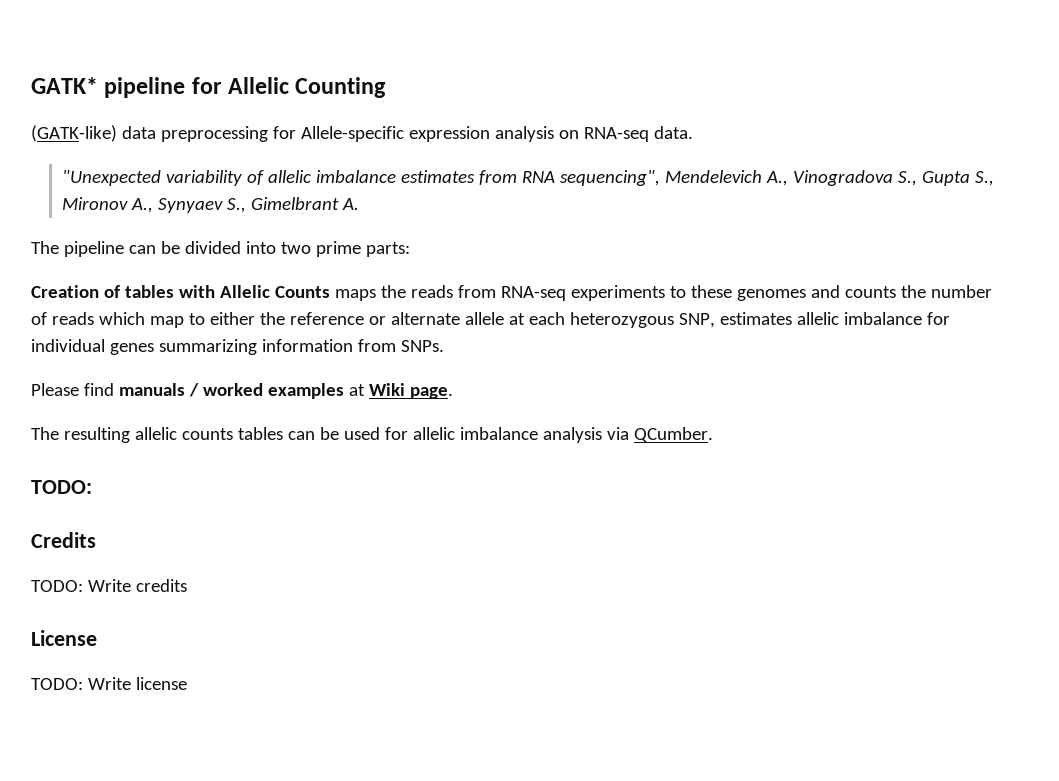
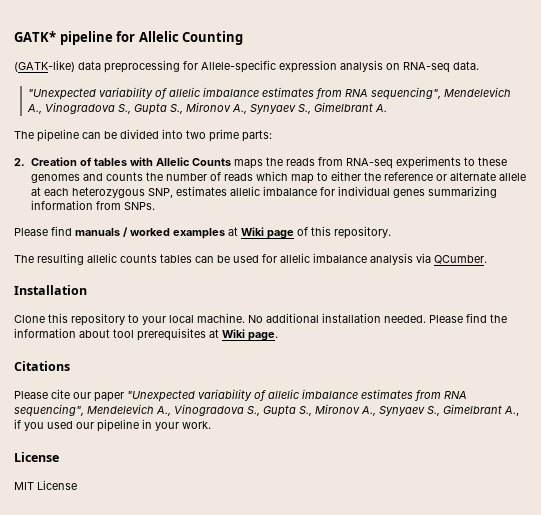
- Creation of tables with Allelic Counts maps the reads from RNA-seq experiments to these genomes and counts the number of reads which map to either the reference or alternate allele at each heterozygous SNP, estimates allelic imbalance for individual genes summarizing information from SNPs.
+ 2. Creation of tables with Allelic Counts maps the reads from RNA-seq experiments to these genomes and counts the number of reads which map to either the reference or alternate allele at each heterozygous SNP, estimates allelic imbalance for individual genes summarizing information from SNPs.
- Please find manuals / worked examples at Wiki page.
+ Please find manuals / worked examples at Wiki page of this repository.
  The resulting allelic counts tables can be used for allelic imbalance analysis via QCumber.
- TODO:
- Credits
- TODO: Write credits
+ Installation
+ Clone this repository to your local machine. No additional installation needed. Please find the information about tool prerequisites at Wiki page.
+ Citations
+ Please cite our paper "Unexpected variability of allelic imbalance estimates from RNA sequencing", Mendelevich A., Vinogradova S., Gupta S., Mironov A., Synyaev S., Gimelbrant A., if you used our pipeline in your work.
  License
- TODO: Write license
+ MIT License

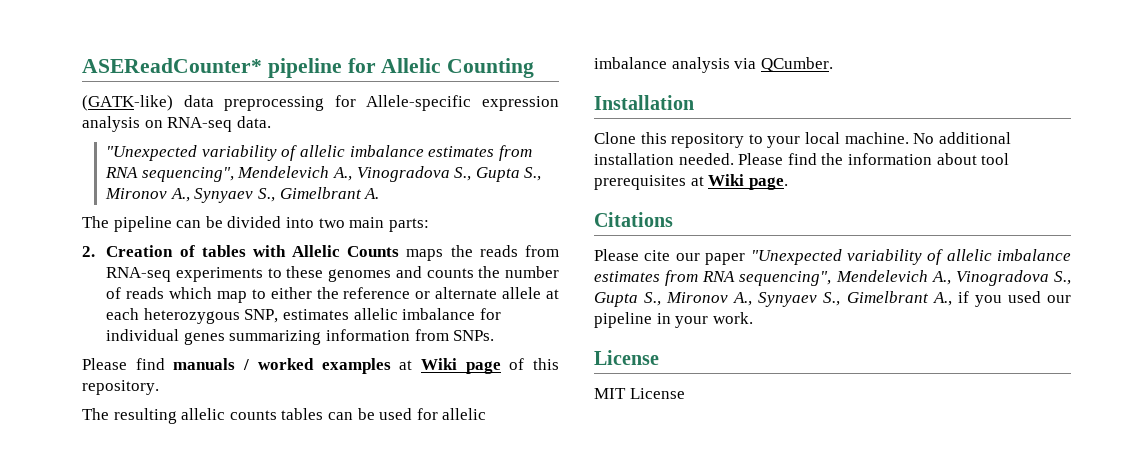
- GATK* pipeline for Allelic Counting
+ ASEReadCounter* pipeline for Allelic Counting
- The pipeline can be divided into two prime parts:
+ The pipeline can be divided into two main parts:

